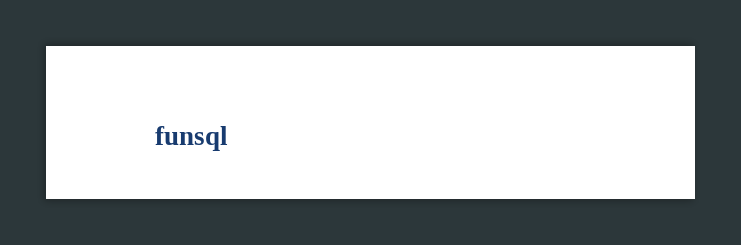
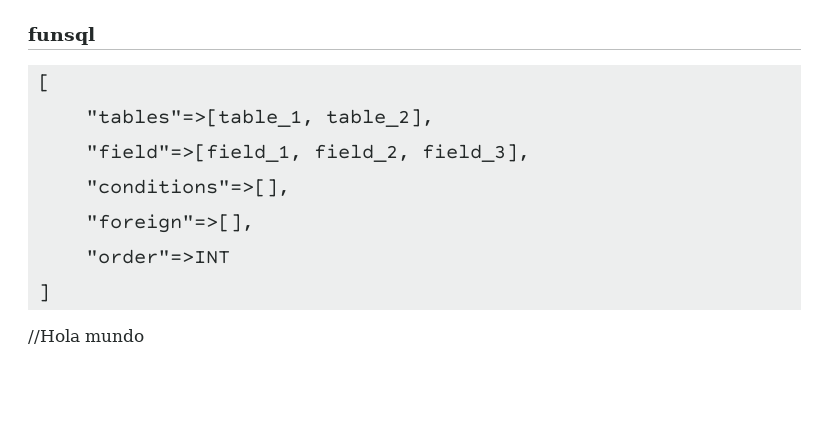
+ [
+ "tables"=>[table_1, table_2],
+ "field"=>[field_1, field_2, field_3],
+ "conditions"=>[],
+ "foreign"=>[],
+ "order"=>INT
+ ]
+ //Hola mundo

